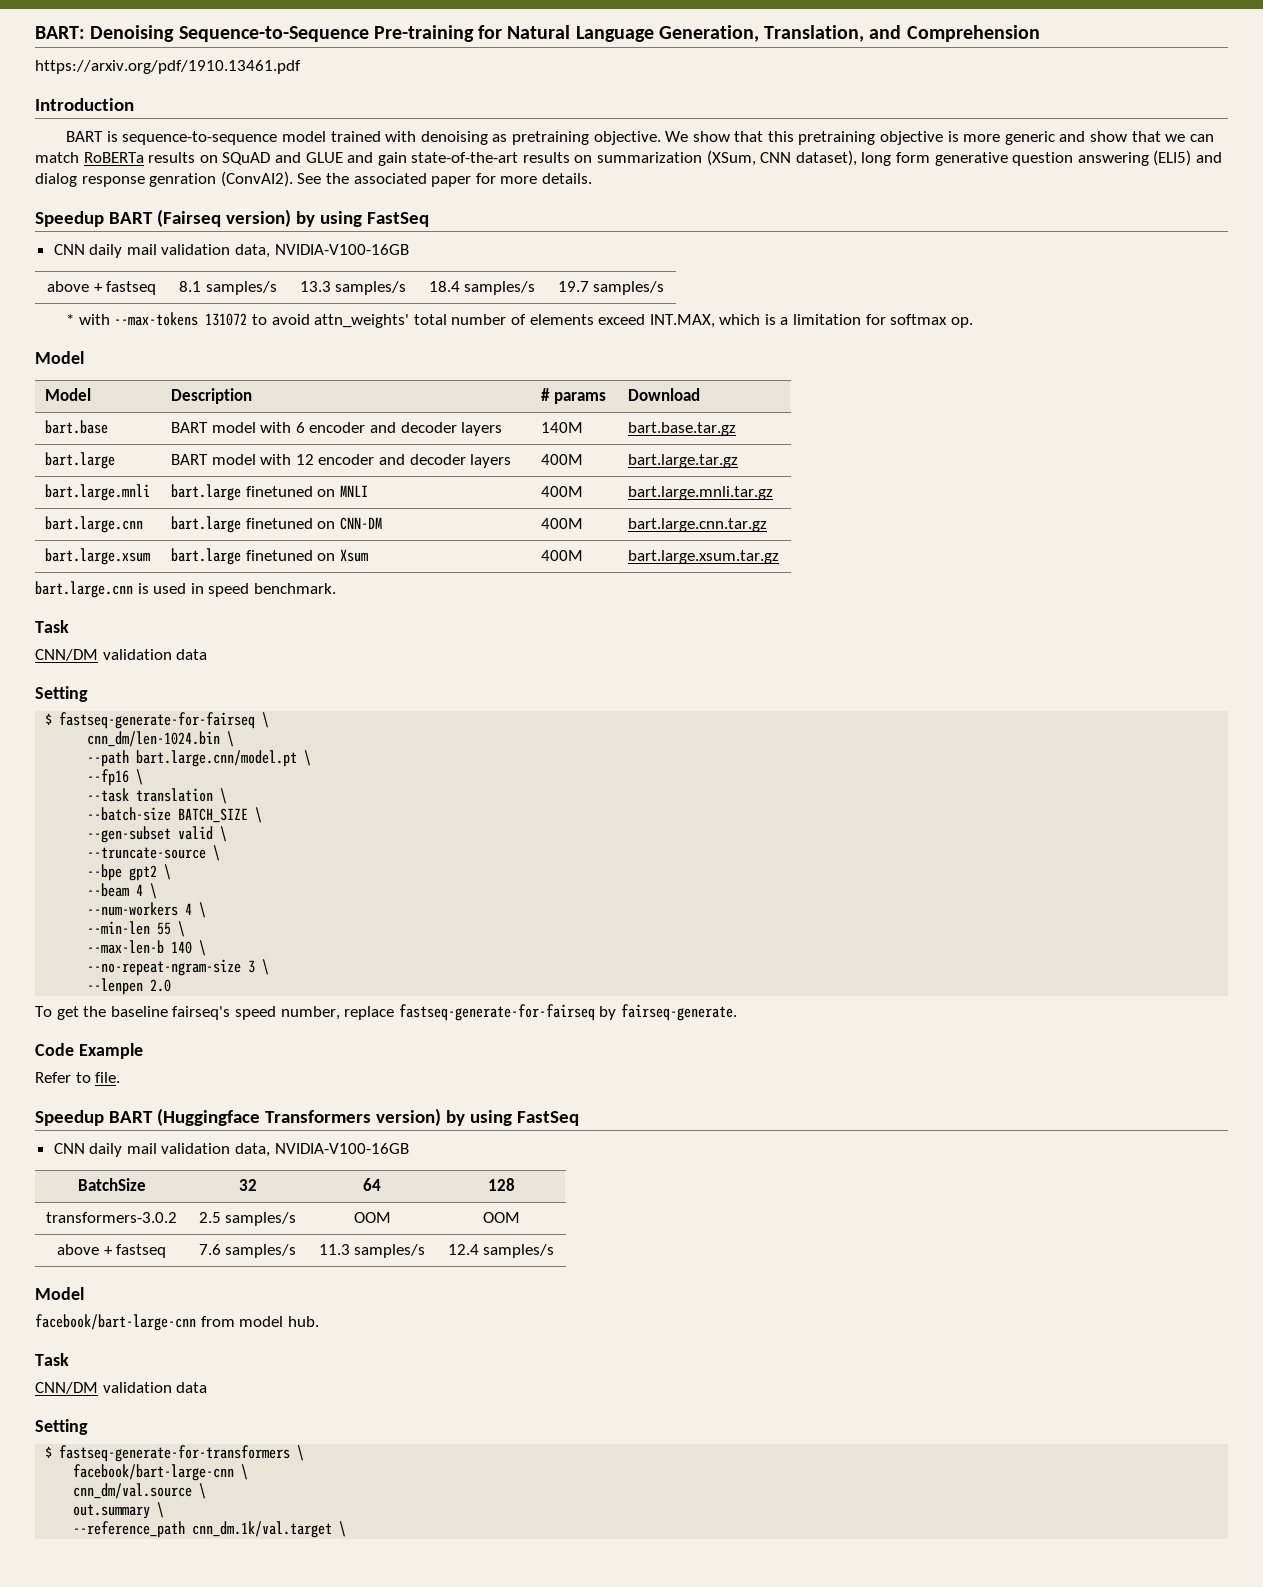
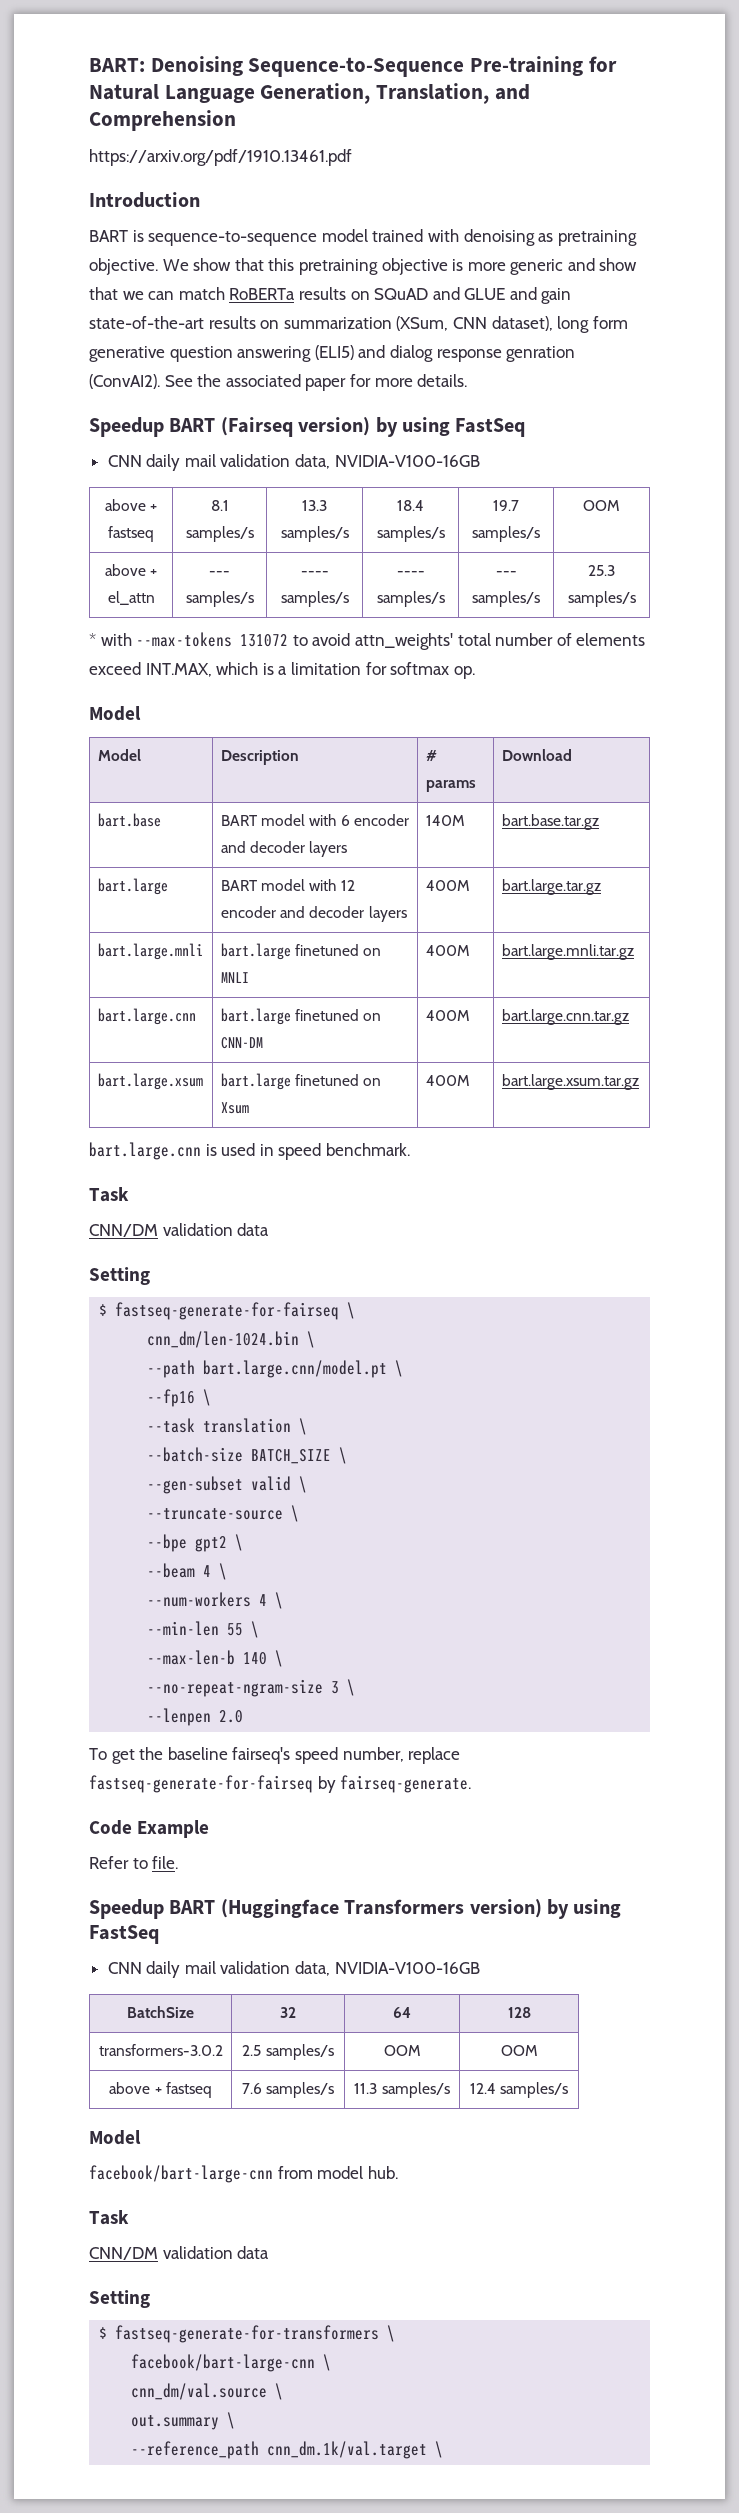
- above + fastseq | 8.1 samples/s | 13.3 samples/s | 18.4 samples/s | 19.7 samples/s
+ above + fastseq | 8.1 samples/s | 13.3 samples/s | 18.4 samples/s | 19.7 samples/s | OOM
+ above + el_attn | --- samples/s | ---- samples/s | ---- samples/s | --- samples/s | 25.3 samples/s

